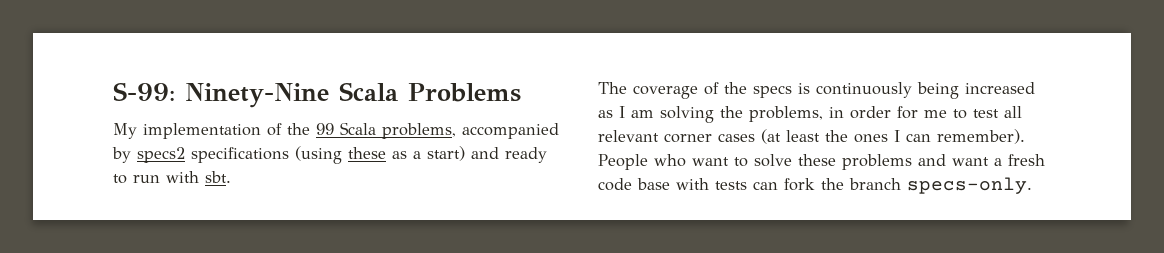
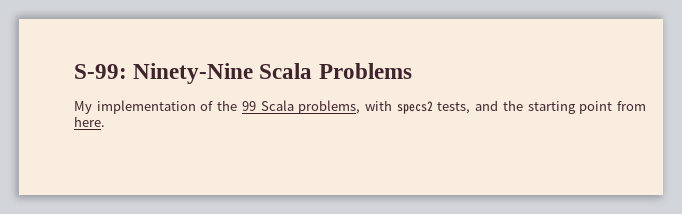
- My implementation of the 99 Scala problems, accompanied by specs2 specifications (using these as a start) and ready to run with sbt.
- The coverage of the specs is continuously being increased as I am solving the problems, in order for me to test all relevant corner cases (at least the ones I can remember). People who want to solve these problems and want a fresh code base with tests can fork the branch specs-only.
+ My implementation of the 99 Scala problems, with specs2 tests, and the starting point from here.

